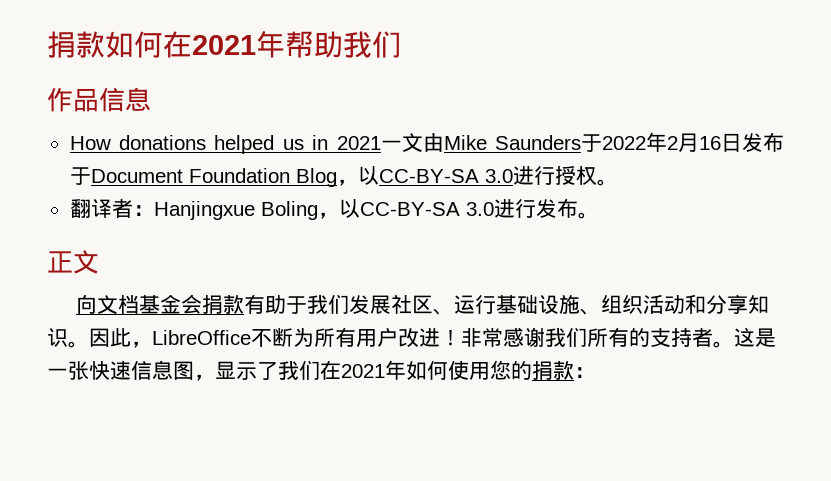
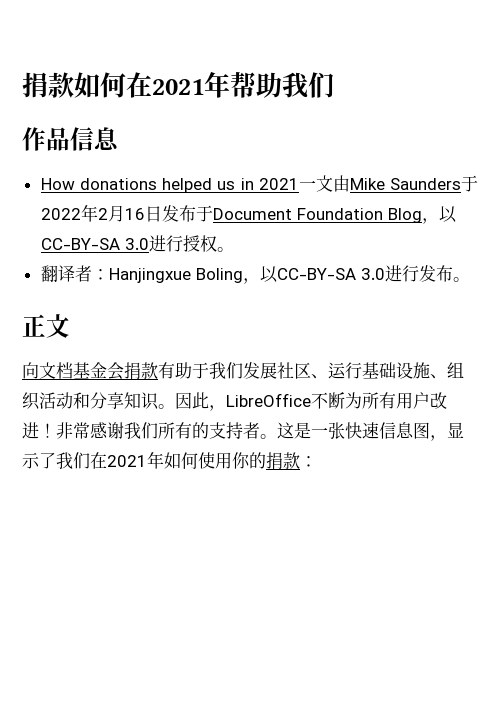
- 这是一张快速信息图，显示了我们在2021年如何使用您的捐款：
+ 这是一张快速信息图，显示了我们在2021年如何使用你的捐款：

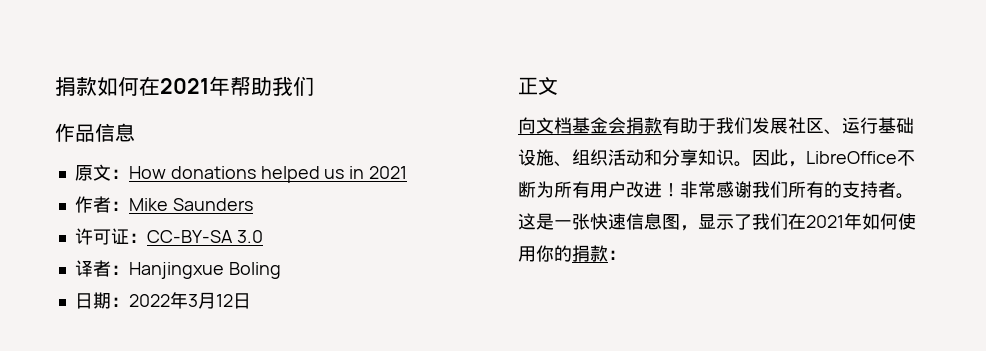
- How donations helped us in 2021一文由Mike Saunders于2022年2月16日发布于Document Foundation Blog，以CC-BY-SA 3.0进行授权。
- 翻译者：Hanjingxue Boling，以CC-BY-SA 3.0进行发布。
+ 原文：How donations helped us in 2021
+ 作者：Mike Saunders
+ 许可证：CC-BY-SA 3.0
+ 译者：Hanjingxue Boling
+ 日期：2022年3月12日

